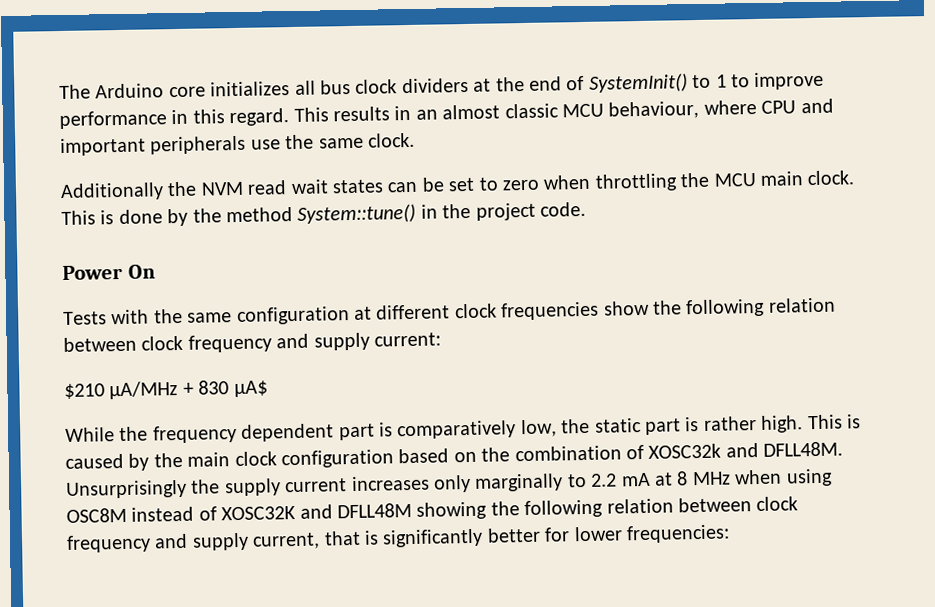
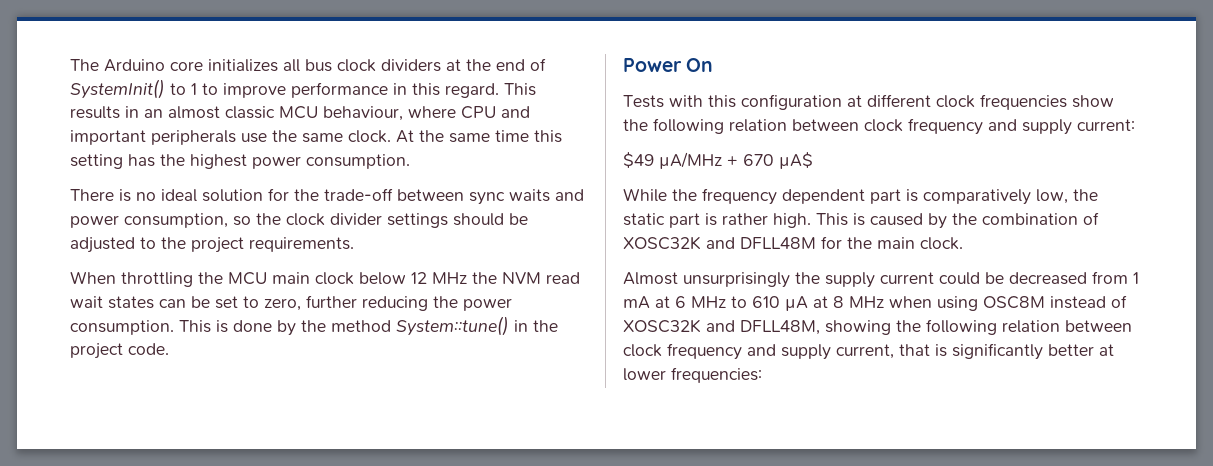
- This results in an almost classic MCU behaviour, where CPU and important peripherals use the same clock.
- Additionally the NVM read wait states can be set to zero when throttling the MCU main clock.
+ This results in an almost classic MCU behaviour, where CPU and important peripherals use the same clock. At the same time this setting has the highest power consumption.
+ There is no ideal solution for the trade-off between sync waits and power consumption, so the clock divider settings should be adjusted to the project requirements.
+ When throttling the MCU main clock below 12 MHz the NVM read wait states can be set to zero, further reducing the power consumption.
- Tests with the same configuration at different clock frequencies show the following relation between clock frequency and supply current:
+ Tests with this configuration at different clock frequencies show the following relation between clock frequency and supply current:
- $210 µA/MHz + 830 µA$
+ $49 µA/MHz + 670 µA$
- This is caused by the main clock configuration based on the combination of XOSC32k and DFLL48M. Unsurprisingly the supply current increases only marginally to 2.2 mA at 8 MHz when using OSC8M instead of XOSC32K and DFLL48M showing the following relation between clock frequency and supply current, that is significantly better for lower frequencies:
+ This is caused by the combination of XOSC32K and DFLL48M for the main clock.
+ Almost unsurprisingly the supply current could be decreased from 1 mA at 6 MHz to 610 µA at 8 MHz when using OSC8M instead of XOSC32K and DFLL48M, showing the following relation between clock frequency and supply current, that is significantly better at lower frequencies:

